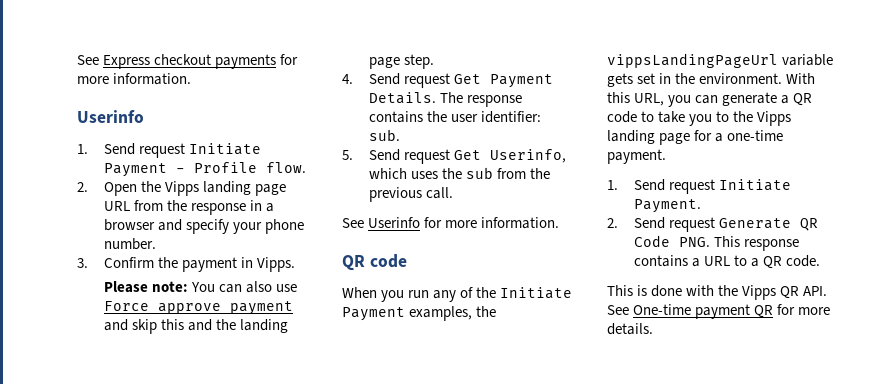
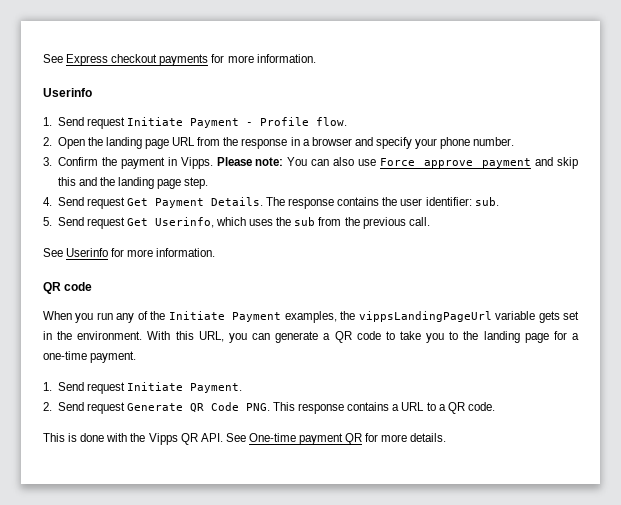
- 2. Open the Vipps landing page URL from the response in a browser and specify your phone number.
+ 2. Open the landing page URL from the response in a browser and specify your phone number.
- 3. Confirm the payment in Vipps.
- Please note: You can also use Force approve payment and skip this and the landing page step.
+ 3. Confirm the payment in Vipps. Please note: You can also use Force approve payment and skip this and the landing page step.
- With this URL, you can generate a QR code to take you to the Vipps landing page for a one-time payment.
+ With this URL, you can generate a QR code to take you to the landing page for a one-time payment.

